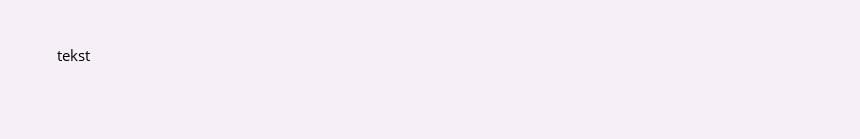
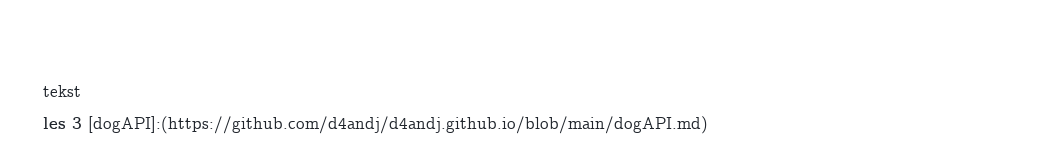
+ les 3 [dogAPI]:(https://github.com/d4andj/d4andj.github.io/blob/main/dogAPI.md)

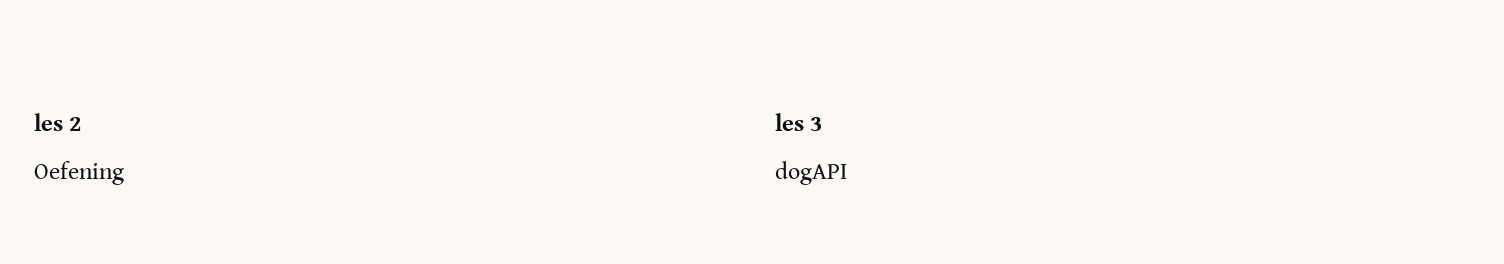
- tekst
+ les 2
+ Oefening
- les 3 [dogAPI]:(https://github.com/d4andj/d4andj.github.io/blob/main/dogAPI.md)
+ les 3
+ dogAPI

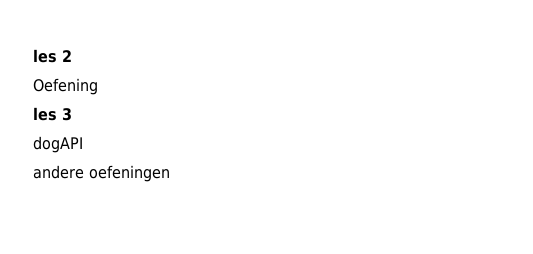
+ andere oefeningen

